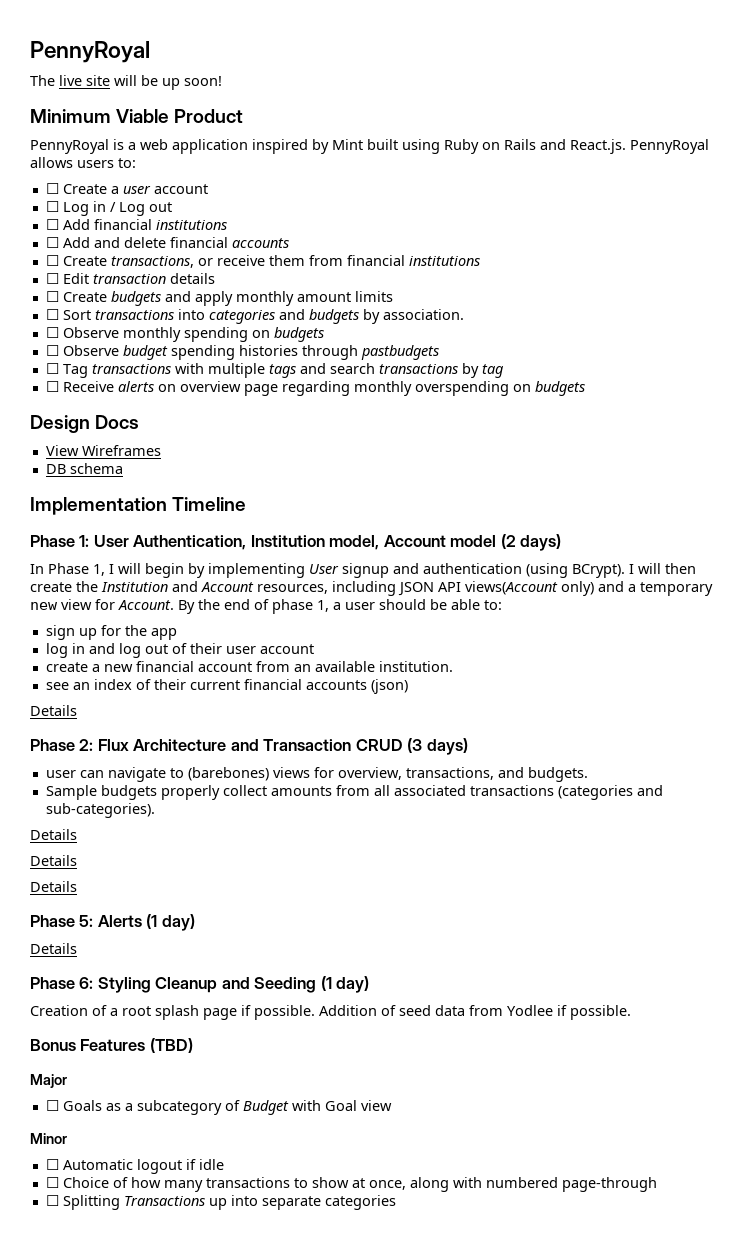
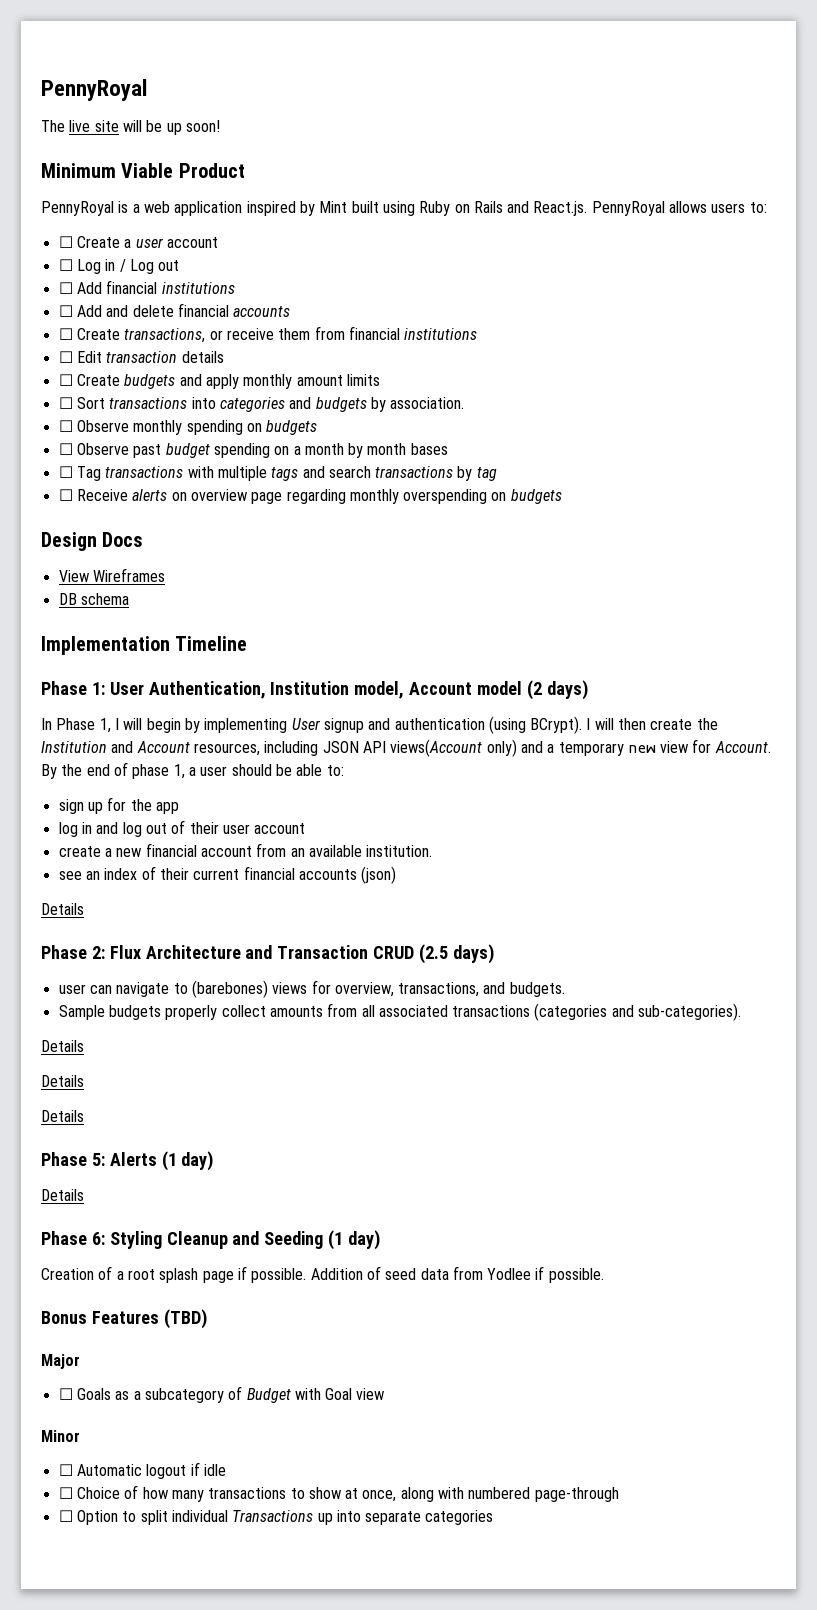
- ☐ Observe budget spending histories through pastbudgets
+ ☐ Observe past budget spending on a month by month bases
- Phase 2: Flux Architecture and Transaction CRUD (3 days)
+ Phase 2: Flux Architecture and Transaction CRUD (2.5 days)
- ☐ Splitting Transactions up into separate categories
+ ☐ Option to split individual Transactions up into separate categories

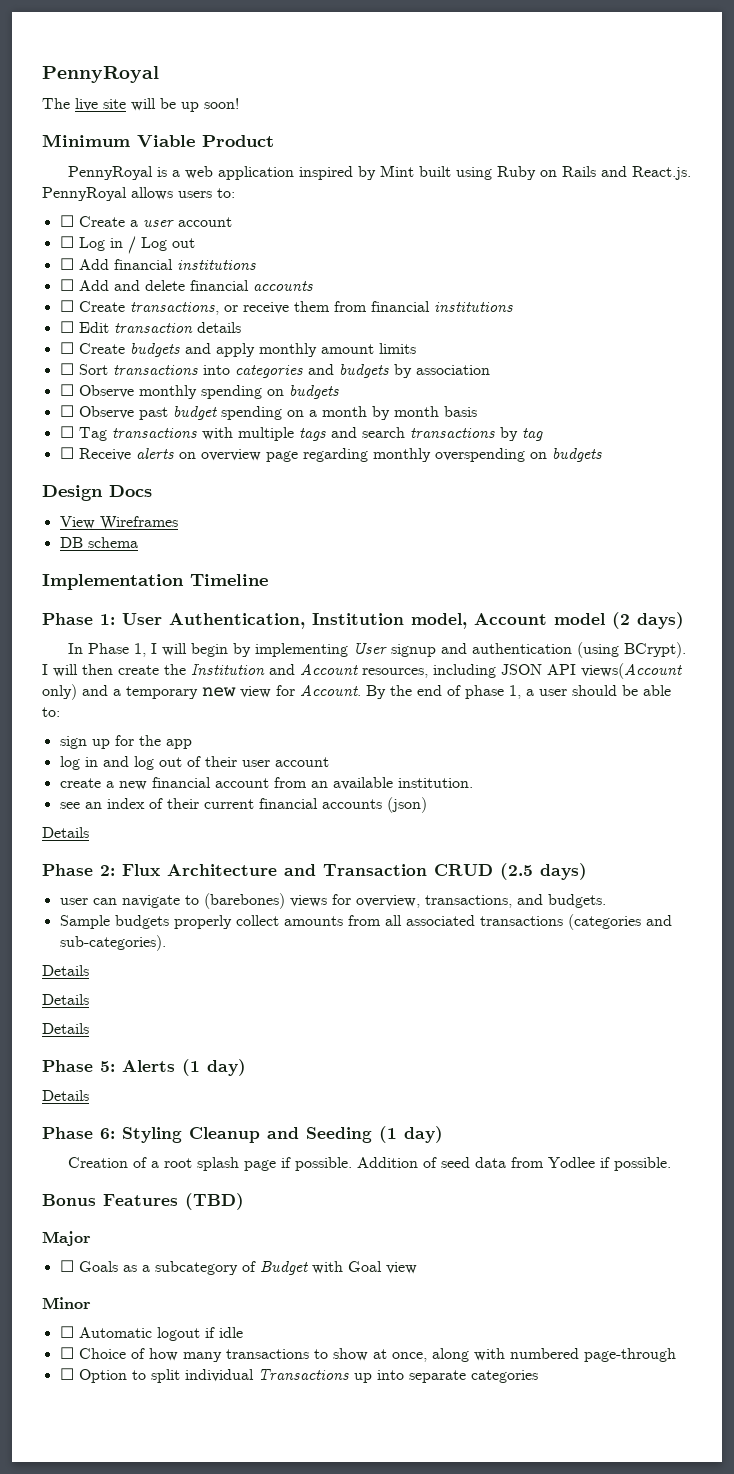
- ☐ Sort transactions into categories and budgets by association.
+ ☐ Sort transactions into categories and budgets by association
- ☐ Observe past budget spending on a month by month bases
+ ☐ Observe past budget spending on a month by month basis

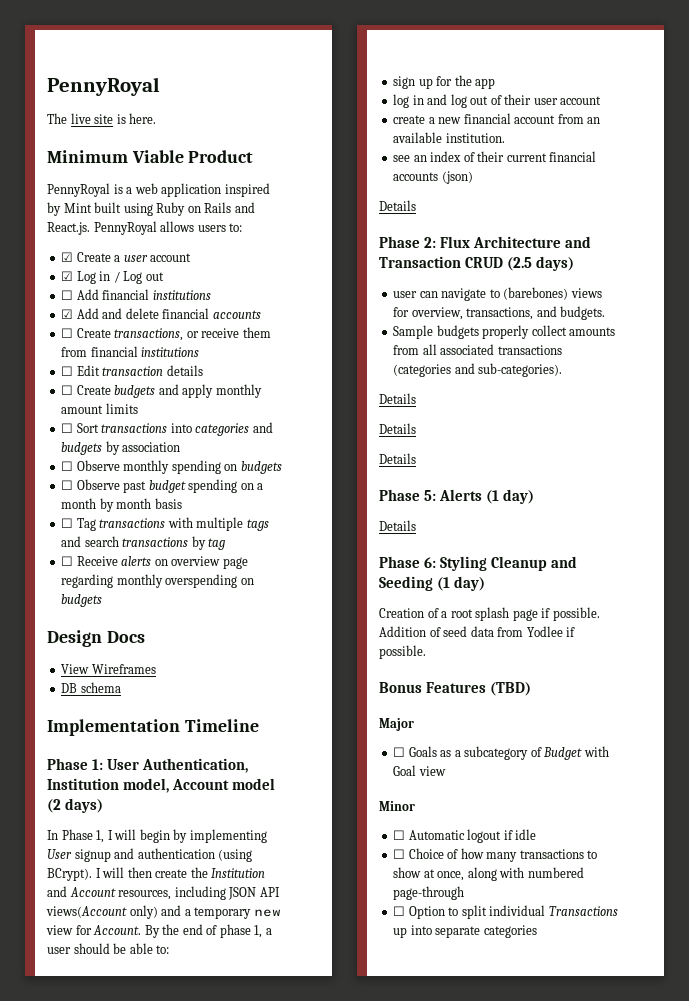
- The live site will be up soon!
+ The live site is here.
- ☐ Create a user account
+ ☑ Create a user account
- ☐ Log in / Log out
+ ☑ Log in / Log out
- ☐ Add and delete financial accounts
+ ☑ Add and delete financial accounts

